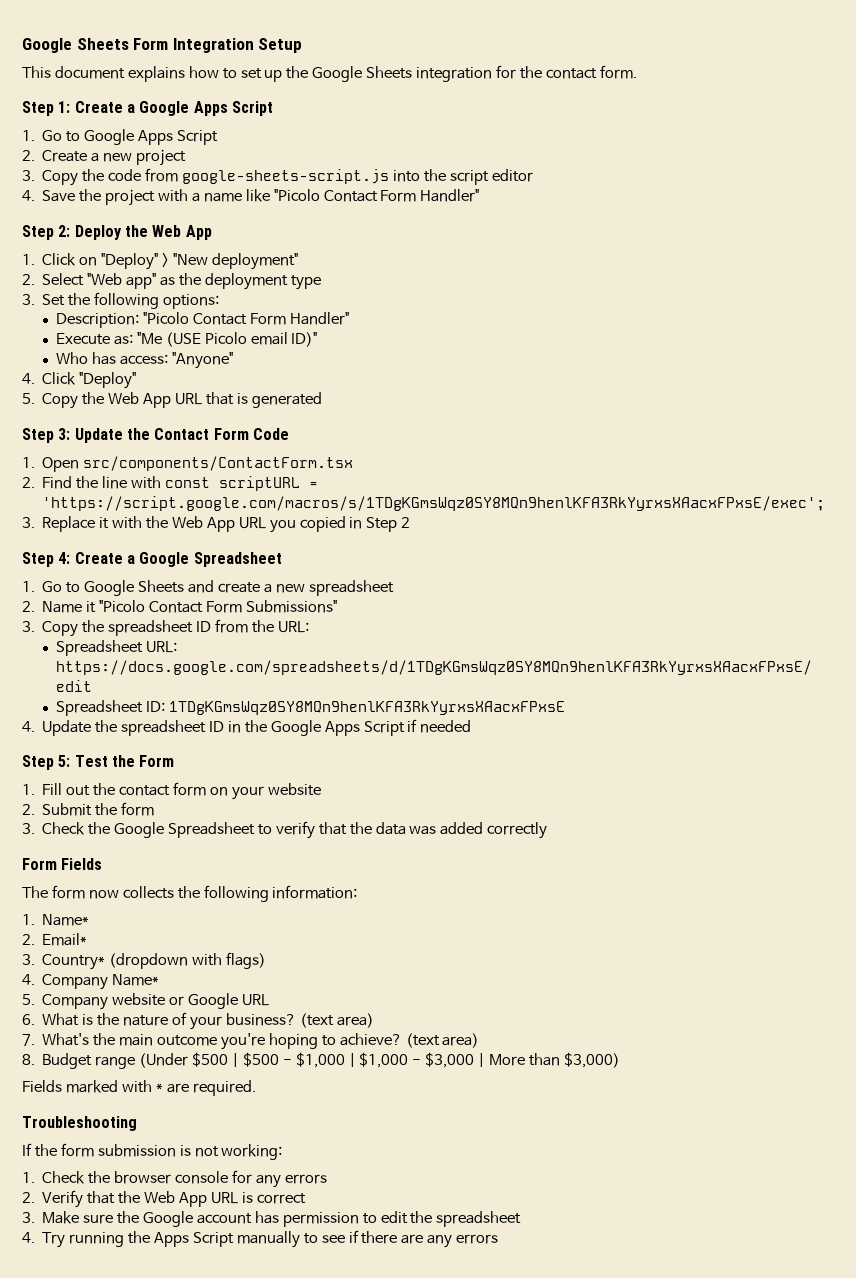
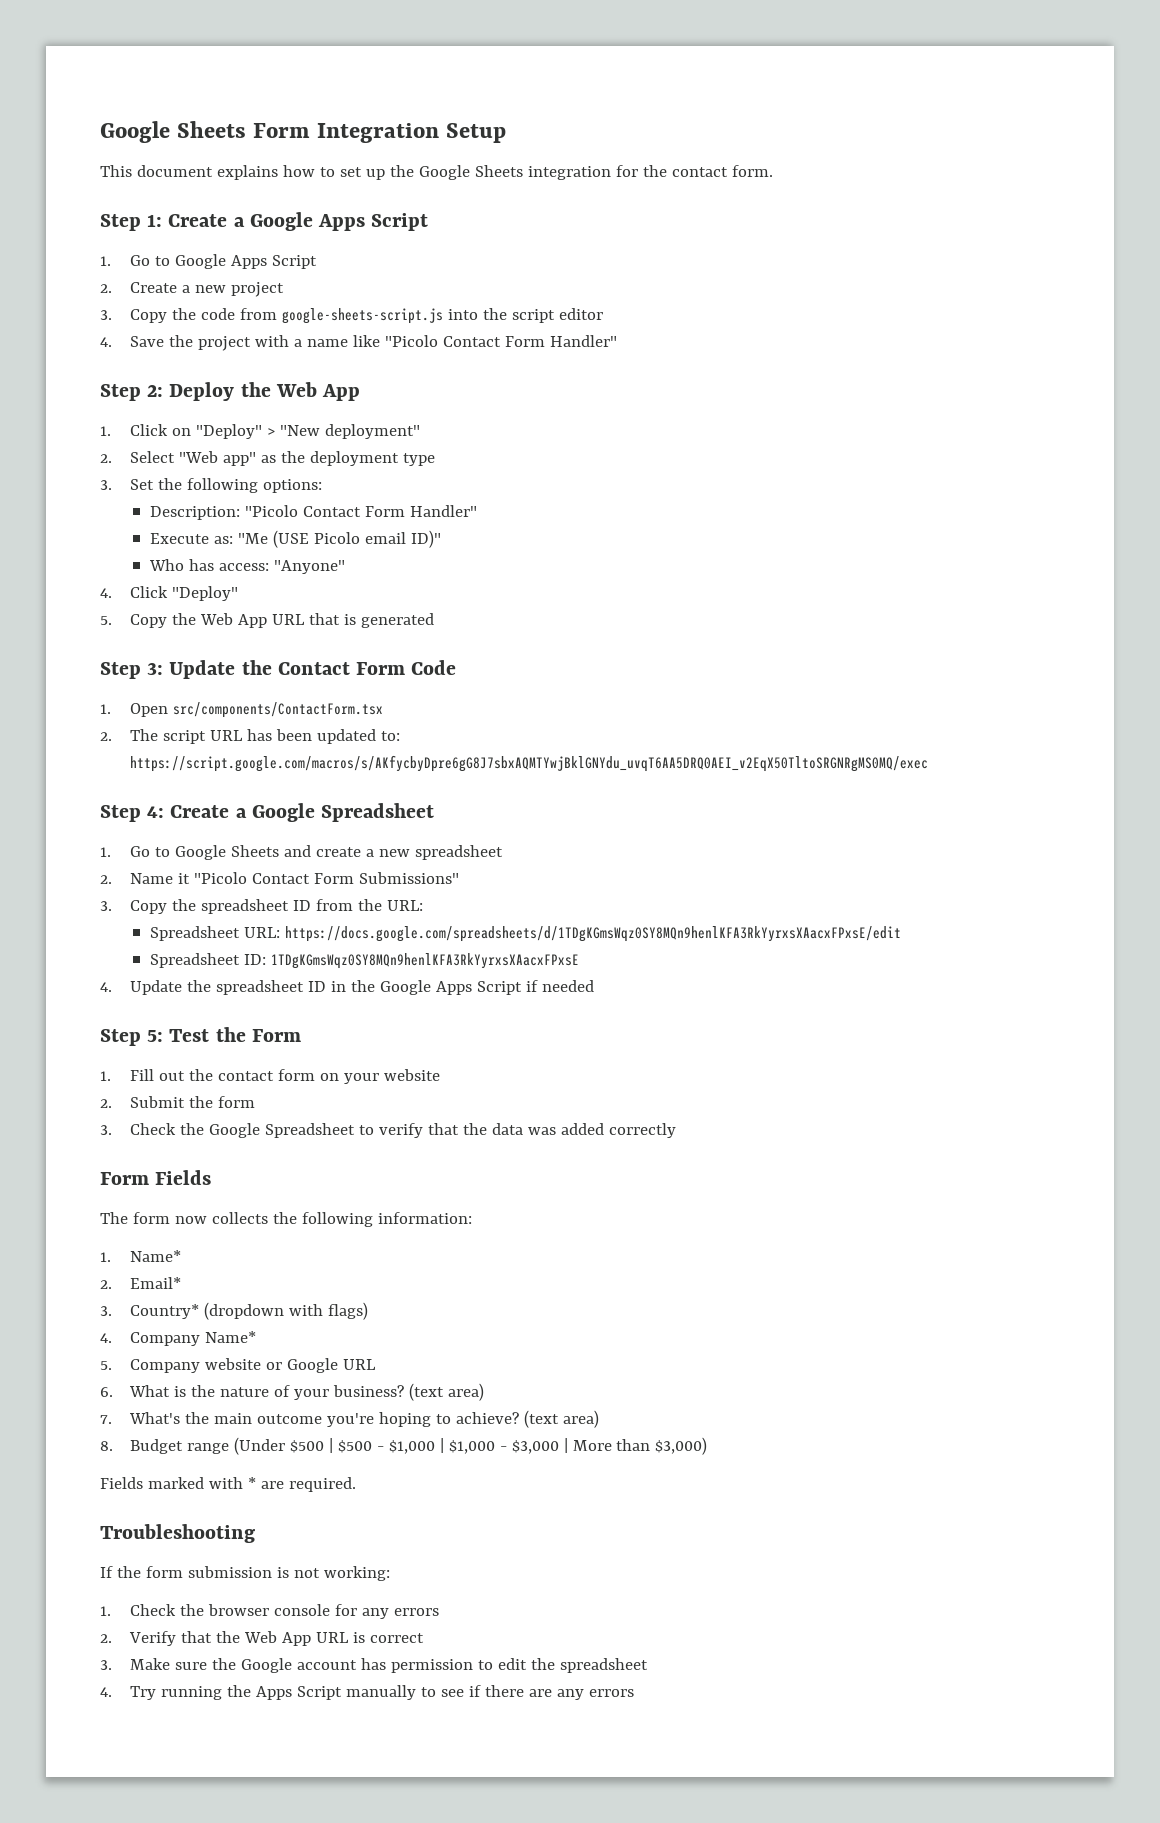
- 2. Find the line with const scriptURL = 'https://script.google.com/macros/s/1TDgKGmsWqz0SY8MQn9henlKFA3RkYyrxsXAacxFPxsE/exec';
- 3. Replace it with the Web App URL you copied in Step 2
+ 2. The script URL has been updated to: https://script.google.com/macros/s/AKfycbyDpre6gG8J7sbxAQMTYwjBklGNYdu_uvqT6AA5DRQ0AEI_v2EqX50TltoSRGNRgMS0MQ/exec

